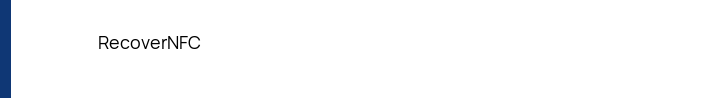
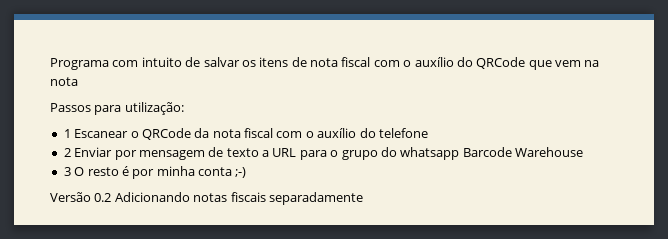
- RecoverNFC
+ Programa com intuito de salvar os itens de nota fiscal com o auxílio do QRCode que vem na nota
+ Passos para utilização:
+ 1 Escanear o QRCode da nota fiscal com o auxílio do telefone
+ 2 Enviar por mensagem de texto a URL para o grupo do whatsapp Barcode Warehouse
+ 3 O resto é por minha conta ;-)
+ Versão 0.2 Adicionando notas fiscais separadamente

